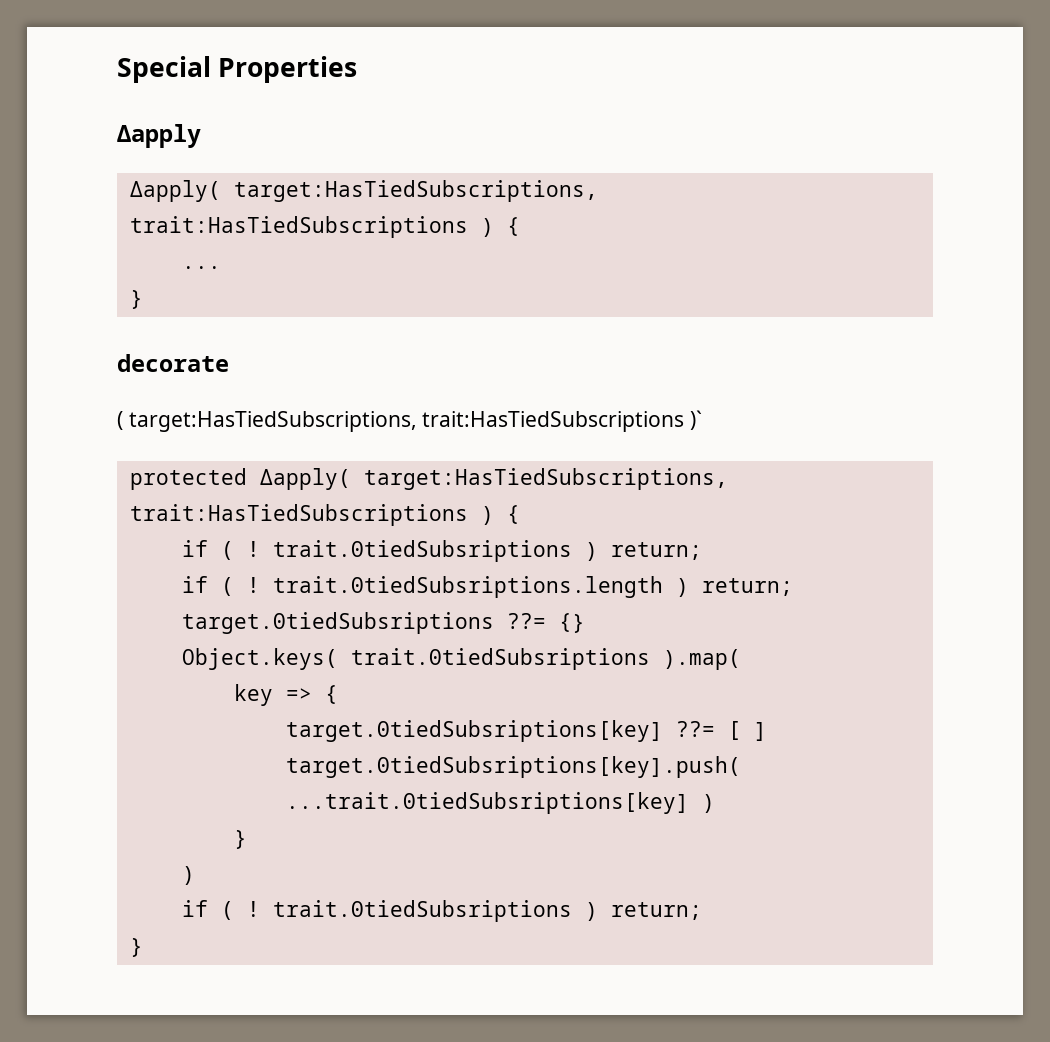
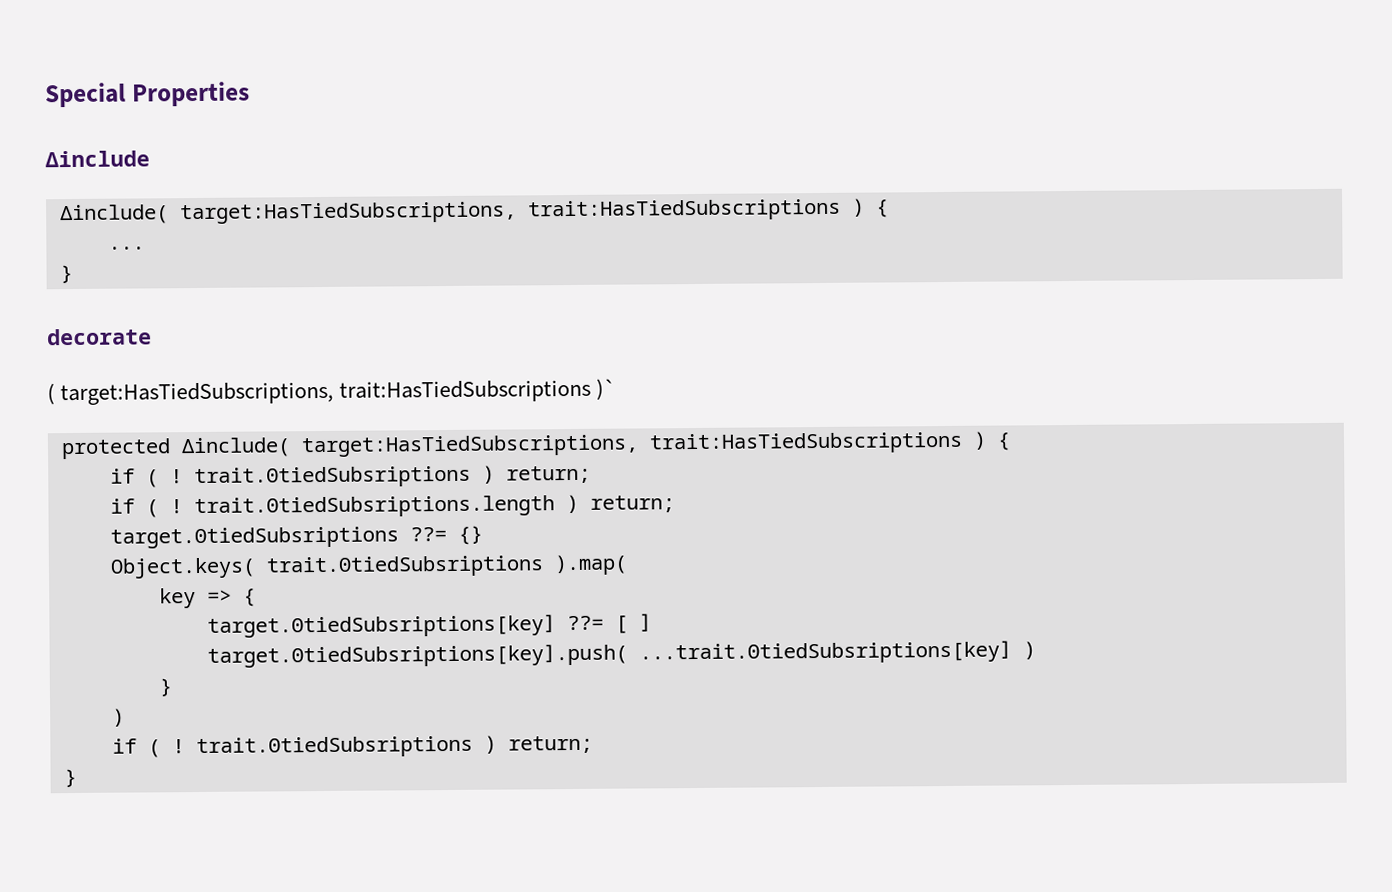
- Δapply
- Δapply( target:HasTiedSubscriptions, trait:HasTiedSubscriptions ) {
+ Δinclude
+ Δinclude( target:HasTiedSubscriptions, trait:HasTiedSubscriptions ) {
- protected Δapply( target:HasTiedSubscriptions, trait:HasTiedSubscriptions ) {
+ protected Δinclude( target:HasTiedSubscriptions, trait:HasTiedSubscriptions ) {

